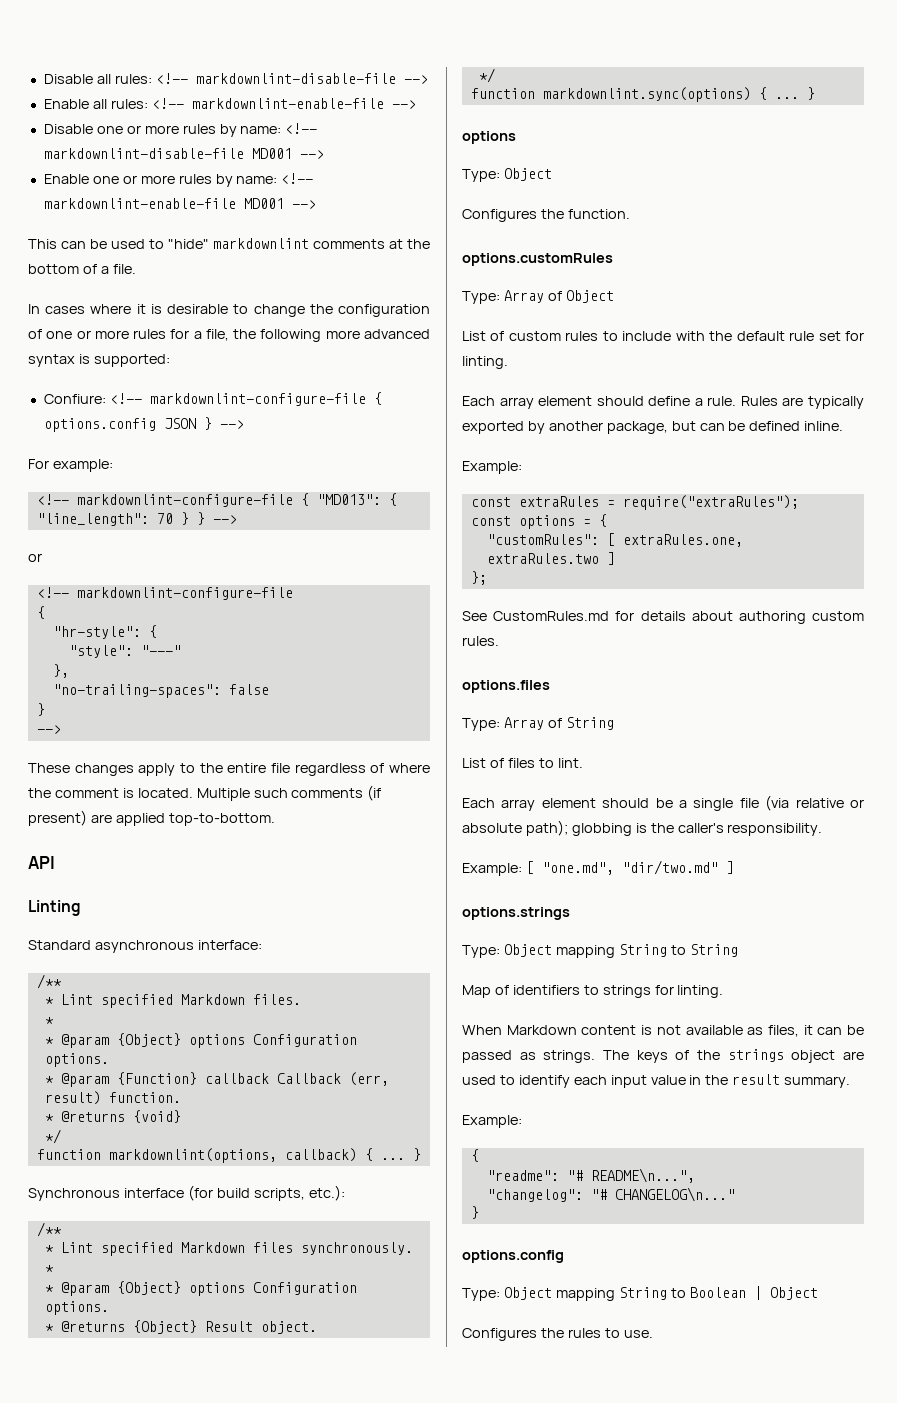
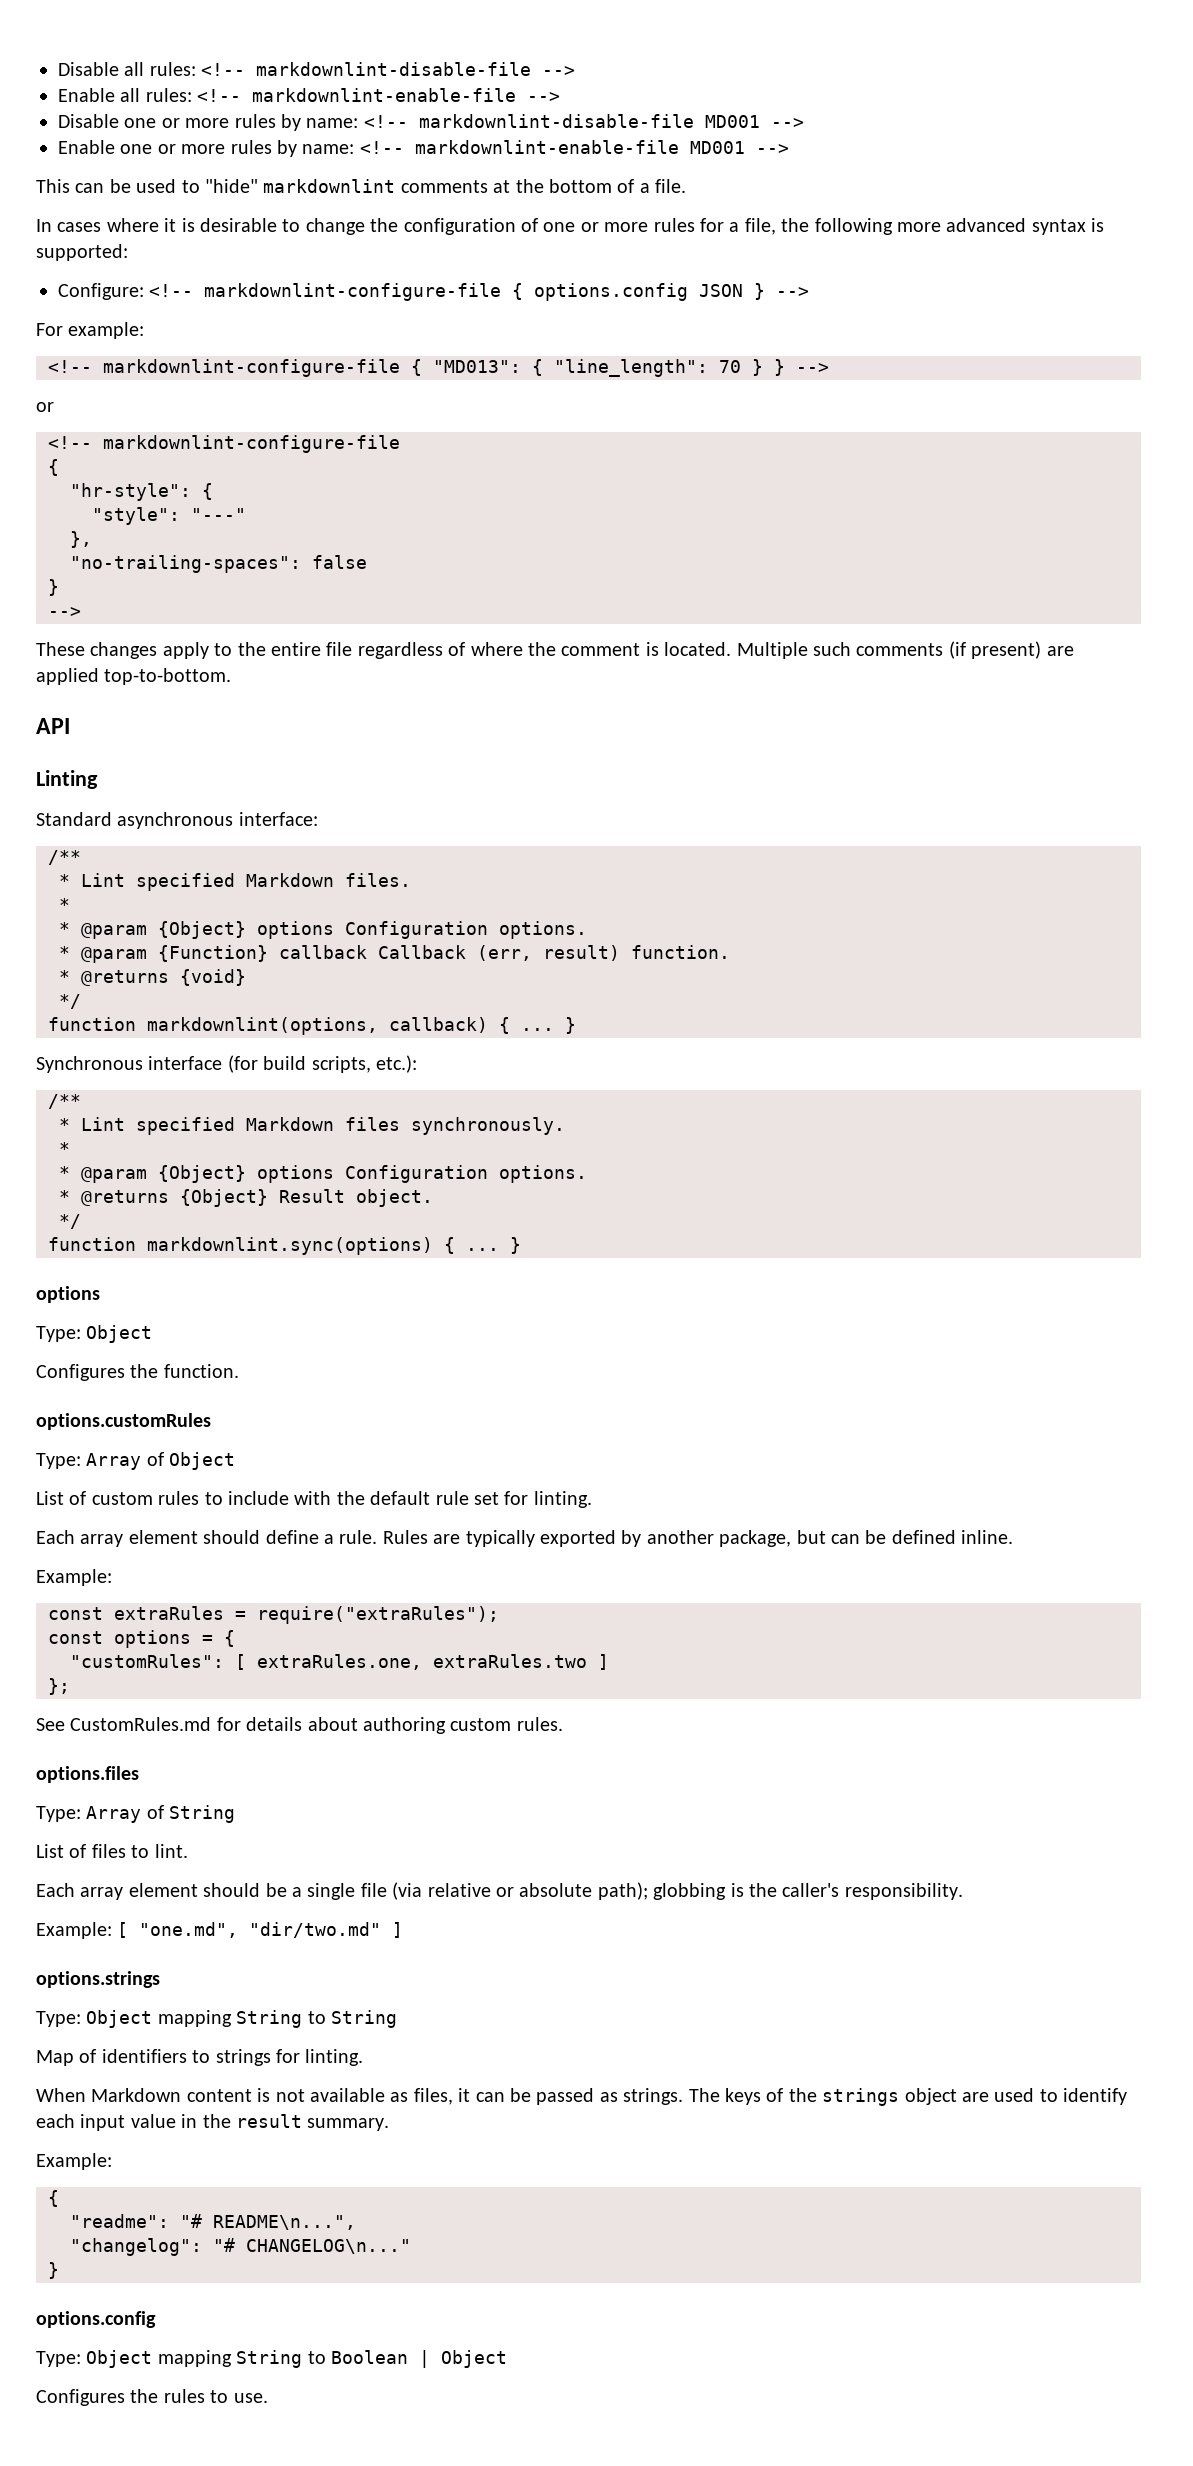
- Confiure: <!-- markdownlint-configure-file { options.config JSON } -->
+ Configure: <!-- markdownlint-configure-file { options.config JSON } -->

